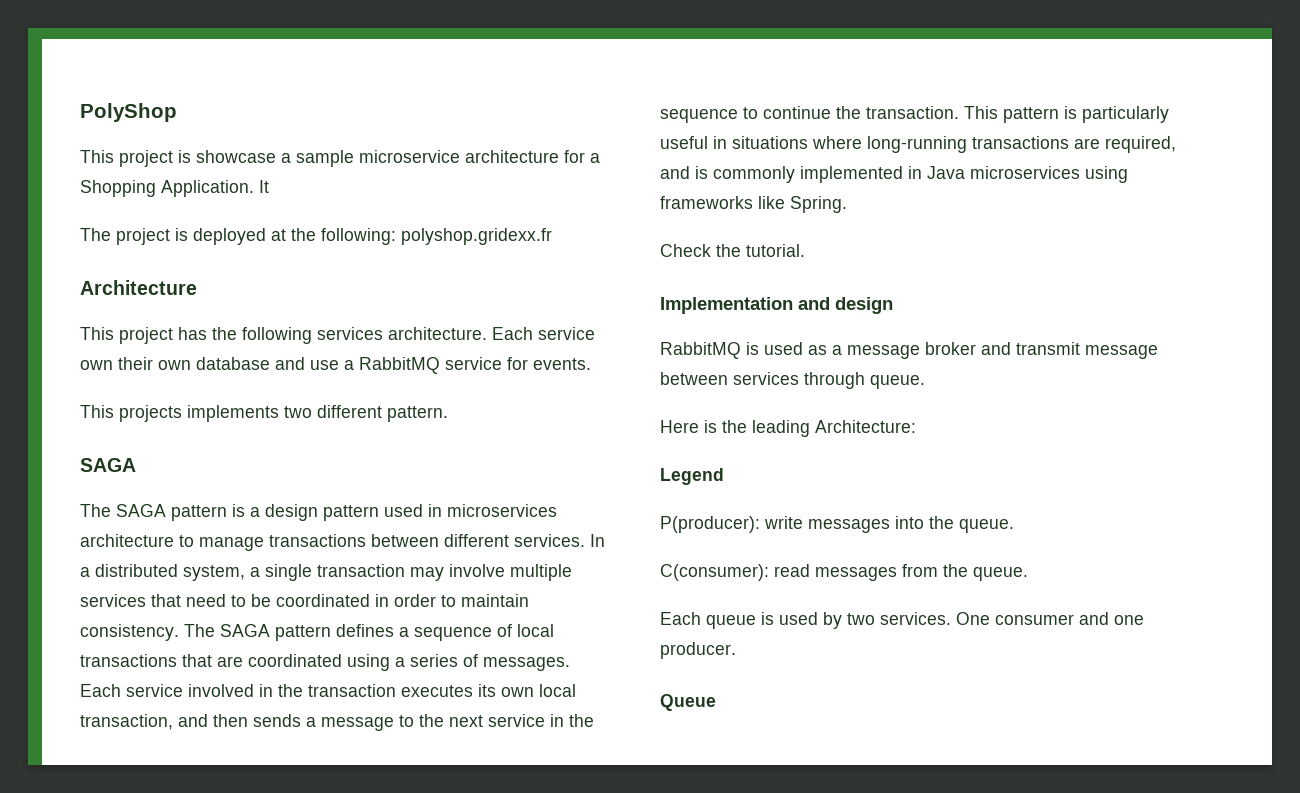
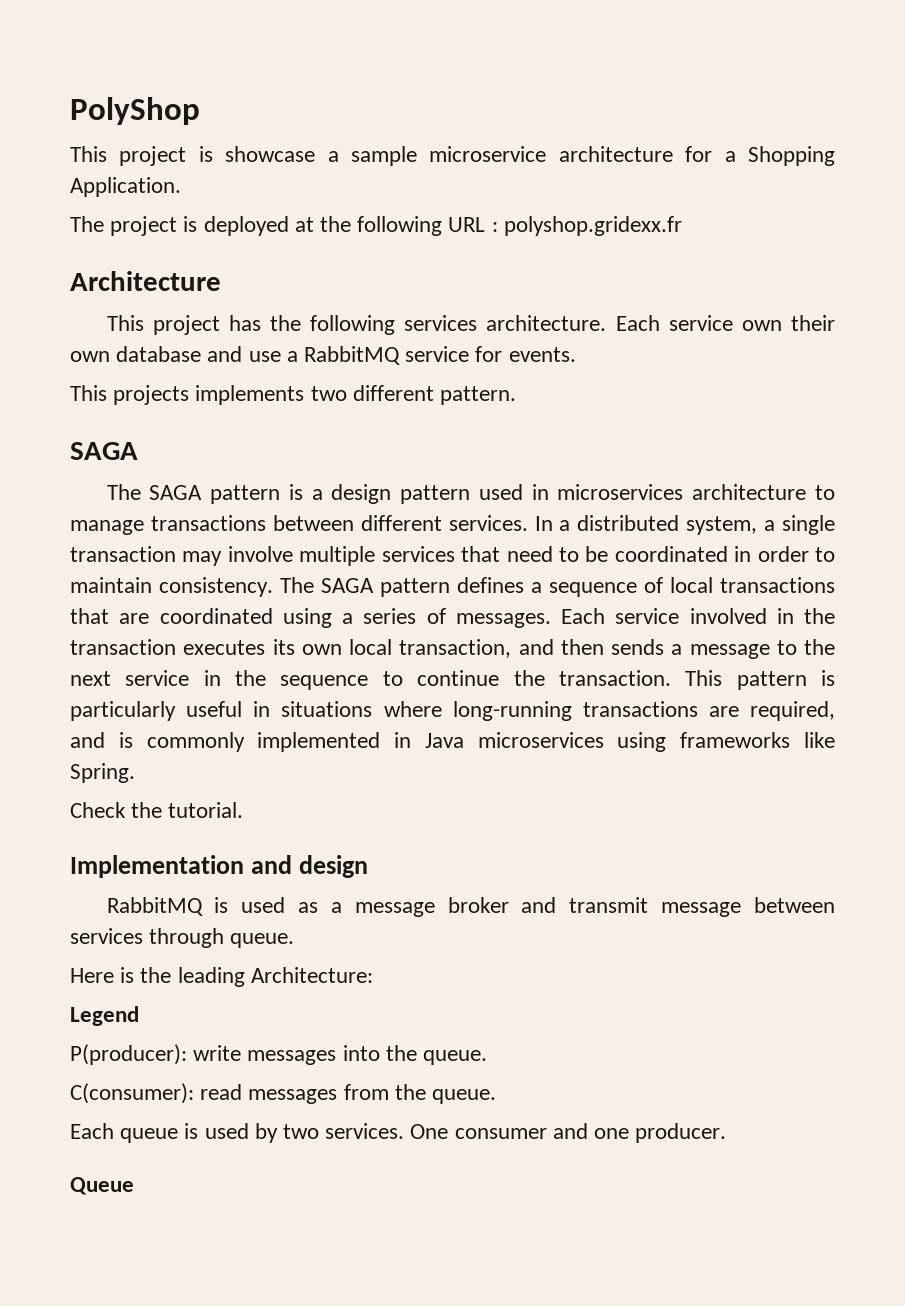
- It
- The project is deployed at the following: polyshop.gridexx.fr
+ The project is deployed at the following URL : polyshop.gridexx.fr

